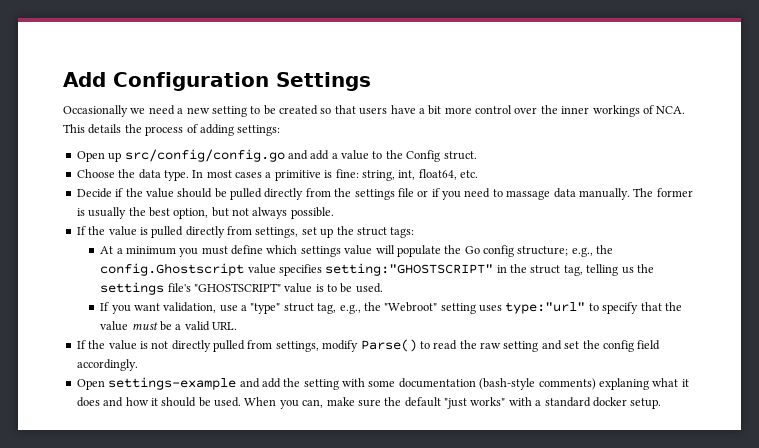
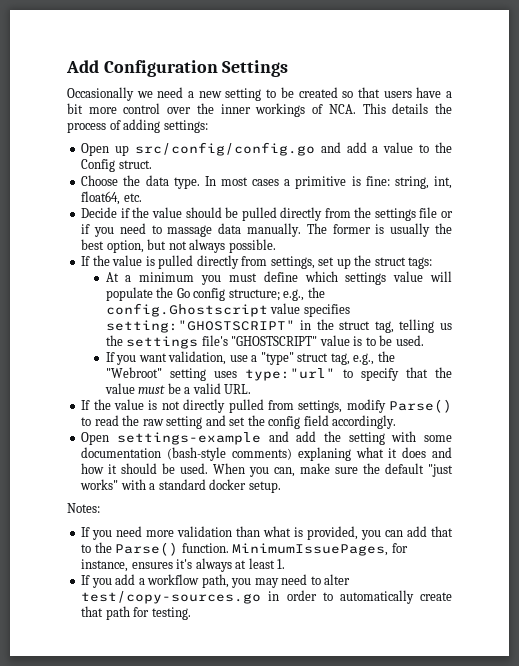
+ Notes:
+ If you need more validation than what is provided, you can add that to the Parse() function. MinimumIssuePages, for instance, ensures it's always at least 1.
+ If you add a workflow path, you may need to alter test/copy-sources.go in order to automatically create that path for testing.

